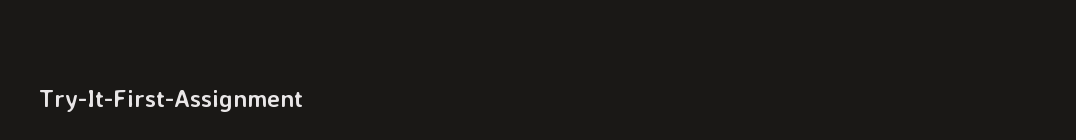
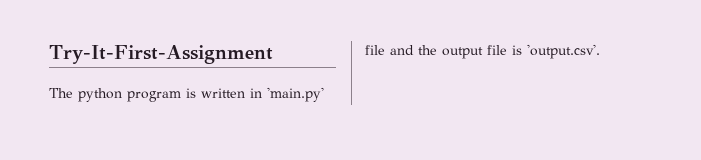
+ The python program is written in 'main.py' file and the output file is 'output.csv'.

